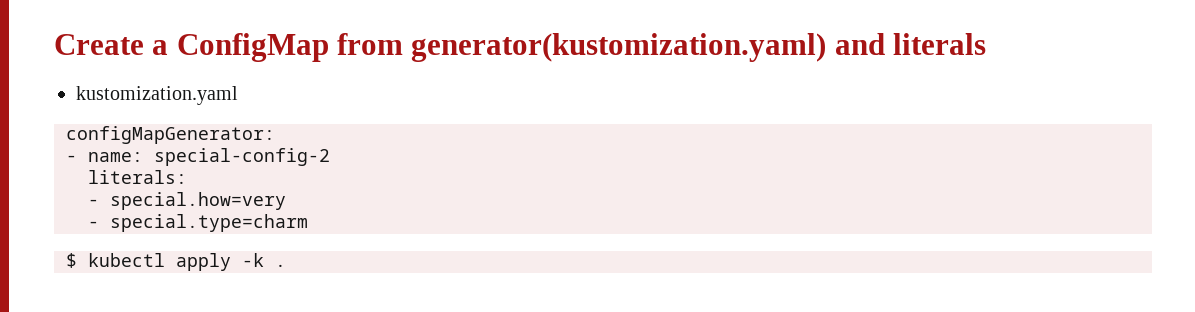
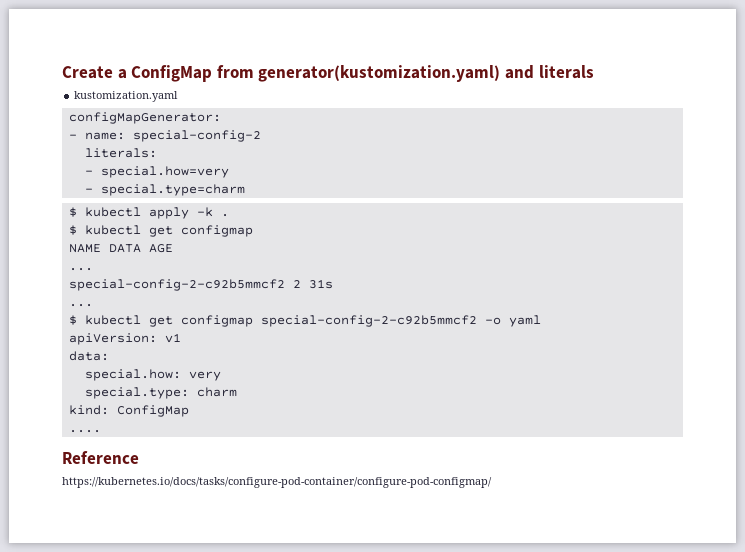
  $ kubectl apply -k .
+ $ kubectl get configmap
+ NAME DATA AGE
+ ...
+ special-config-2-c92b5mmcf2 2 31s
+ ...
+ $ kubectl get configmap special-config-2-c92b5mmcf2 -o yaml
+ apiVersion: v1
+ data:
+ special.how: very
+ special.type: charm
+ kind: ConfigMap
+ ....
+ Reference
+ https://kubernetes.io/docs/tasks/configure-pod-container/configure-pod-configmap/

